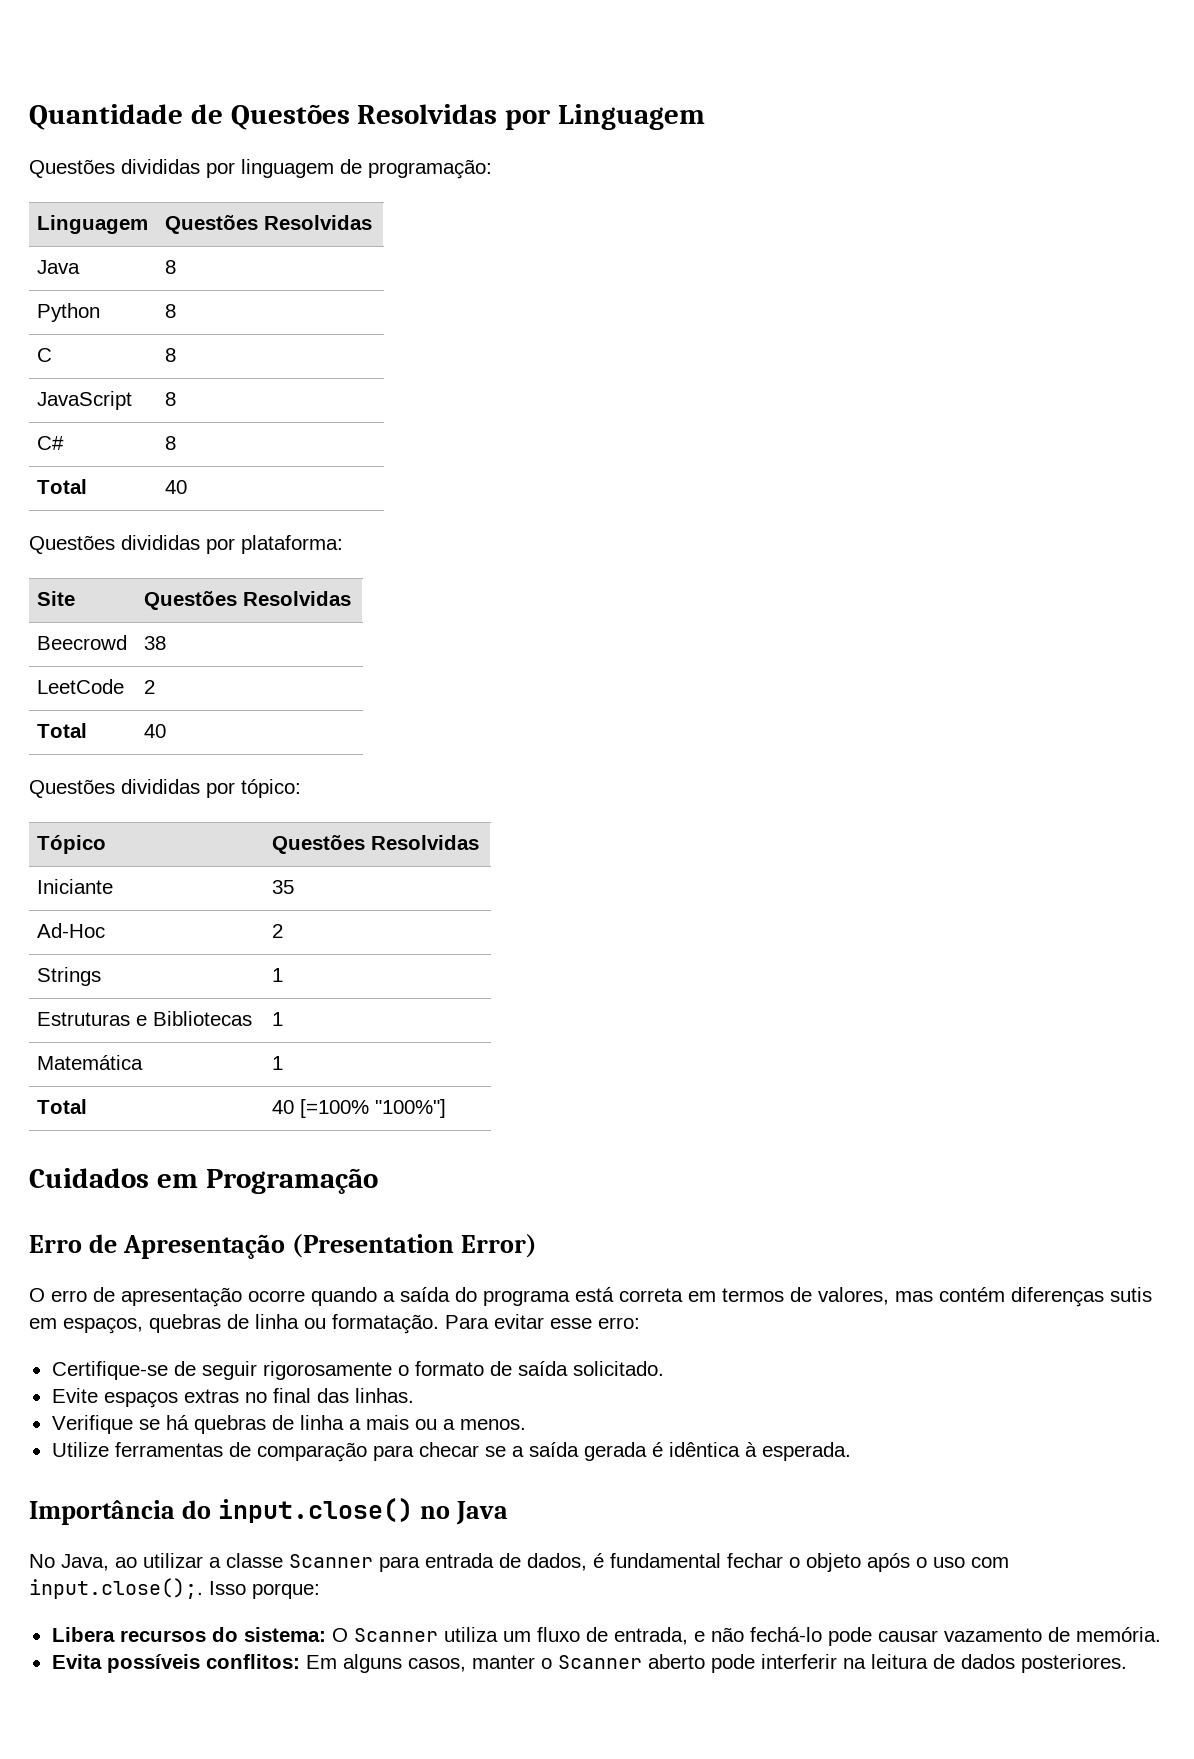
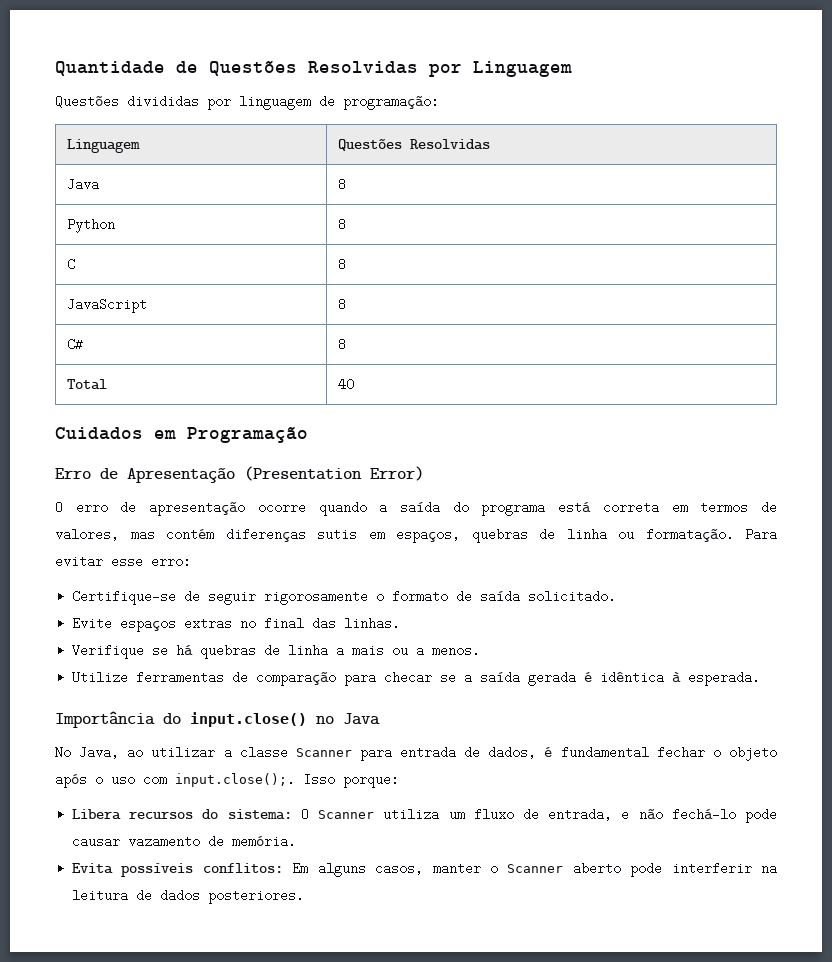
- Questões divididas por plataforma:
- Site | Questões Resolvidas
- Beecrowd | 38
- LeetCode | 2
- Total | 40
- Questões divididas por tópico:
- Tópico | Questões Resolvidas
- Iniciante | 35
- Ad-Hoc | 2
- Strings | 1
- Estruturas e Bibliotecas | 1
- Matemática | 1
- Total | 40 [=100% "100%"]

